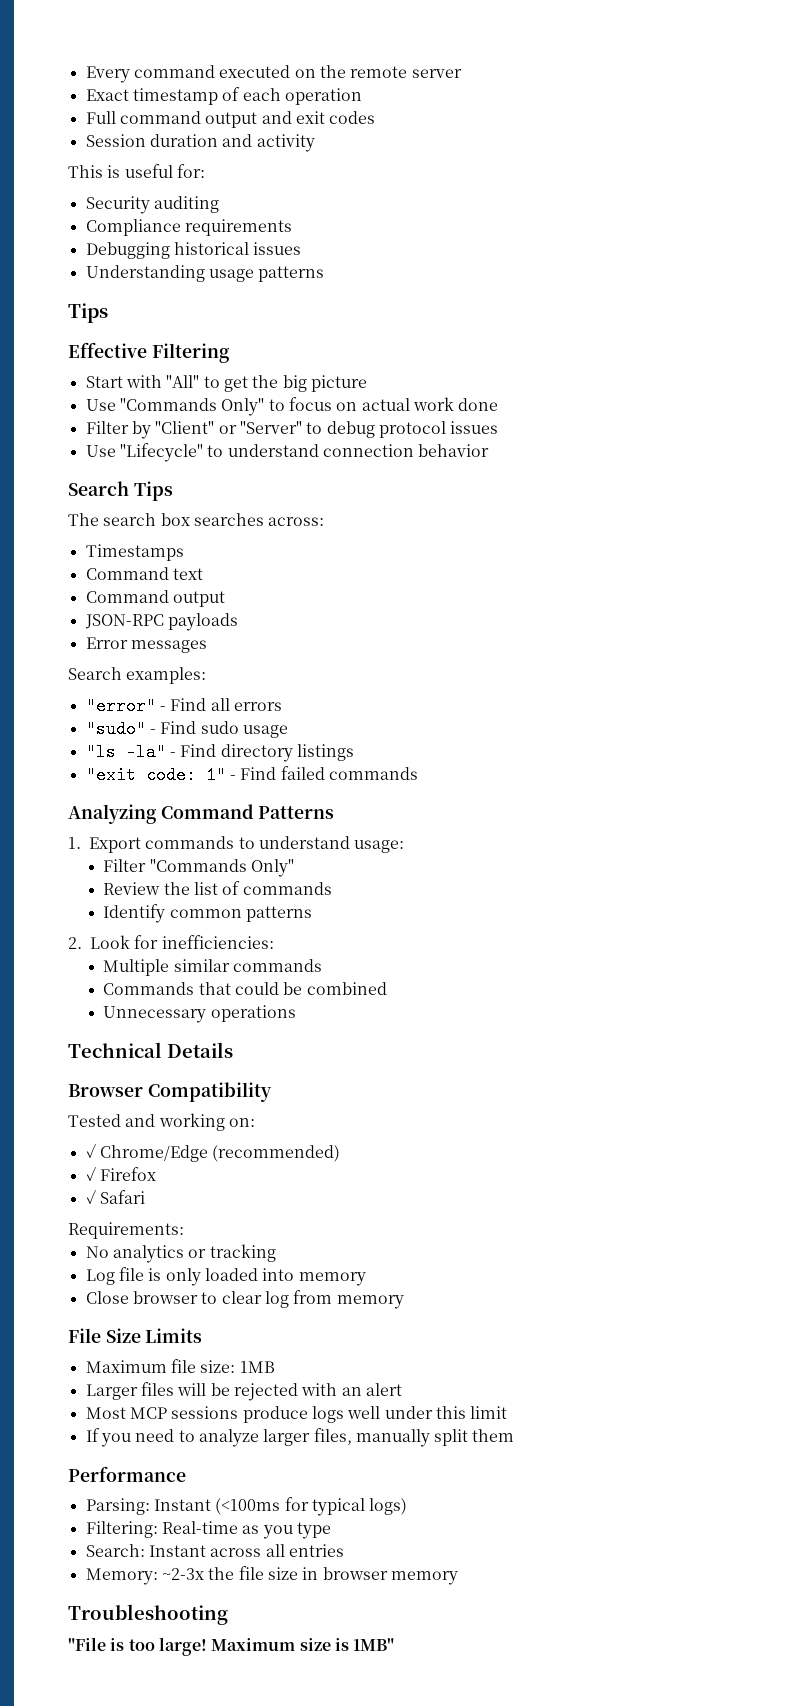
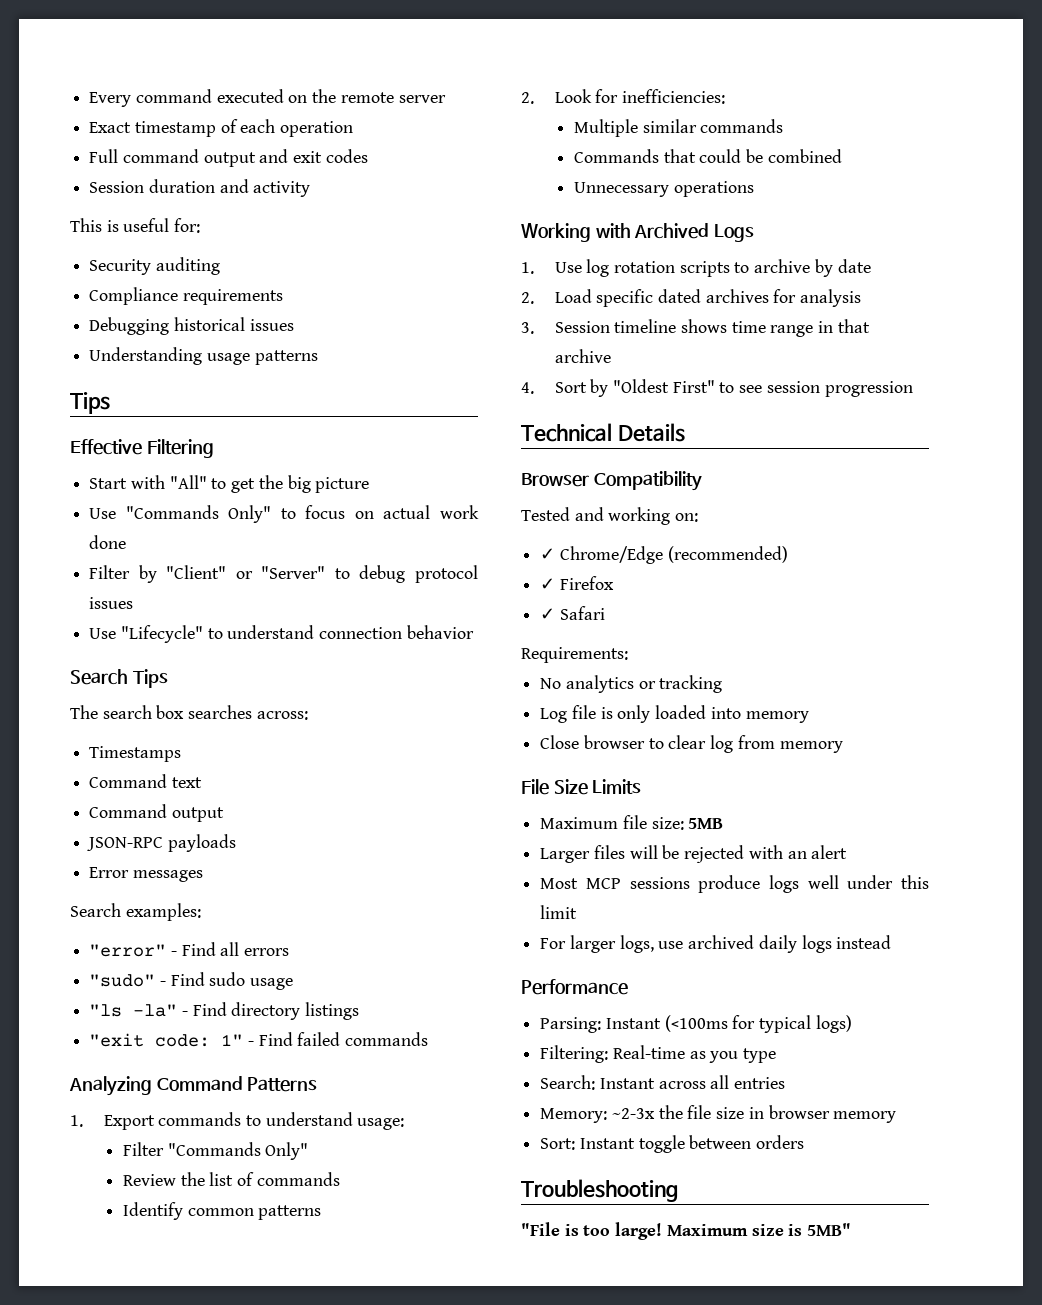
+ Working with Archived Logs
+ 1. Use log rotation scripts to archive by date
+ 2. Load specific dated archives for analysis
+ 3. Session timeline shows time range in that archive
+ 4. Sort by "Oldest First" to see session progression
- Maximum file size: 1MB
+ Maximum file size: 5MB
- If you need to analyze larger files, manually split them
+ For larger logs, use archived daily logs instead
+ Sort: Instant toggle between orders
- Maximum size is 1MB"
+ Maximum size is 5MB"

